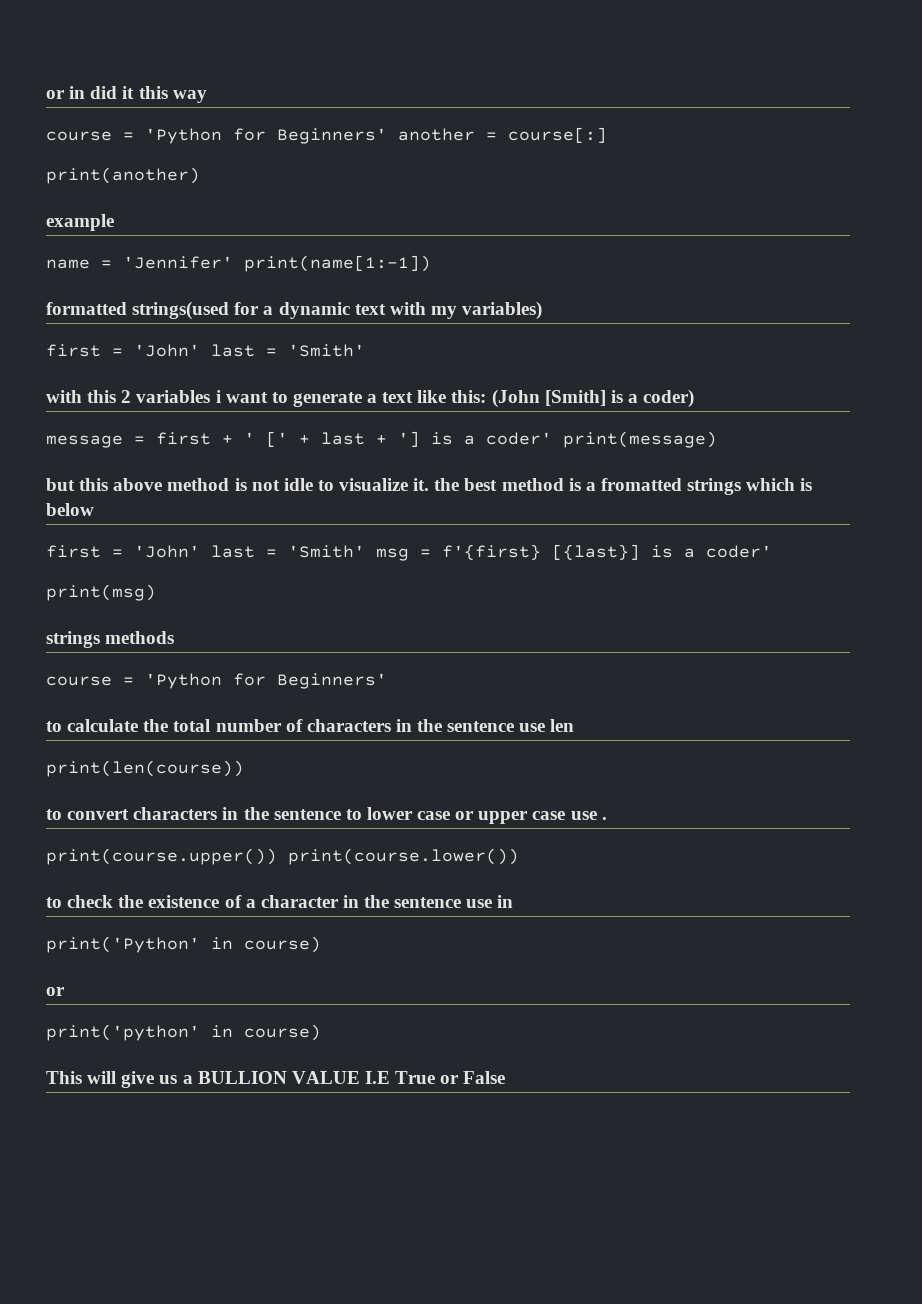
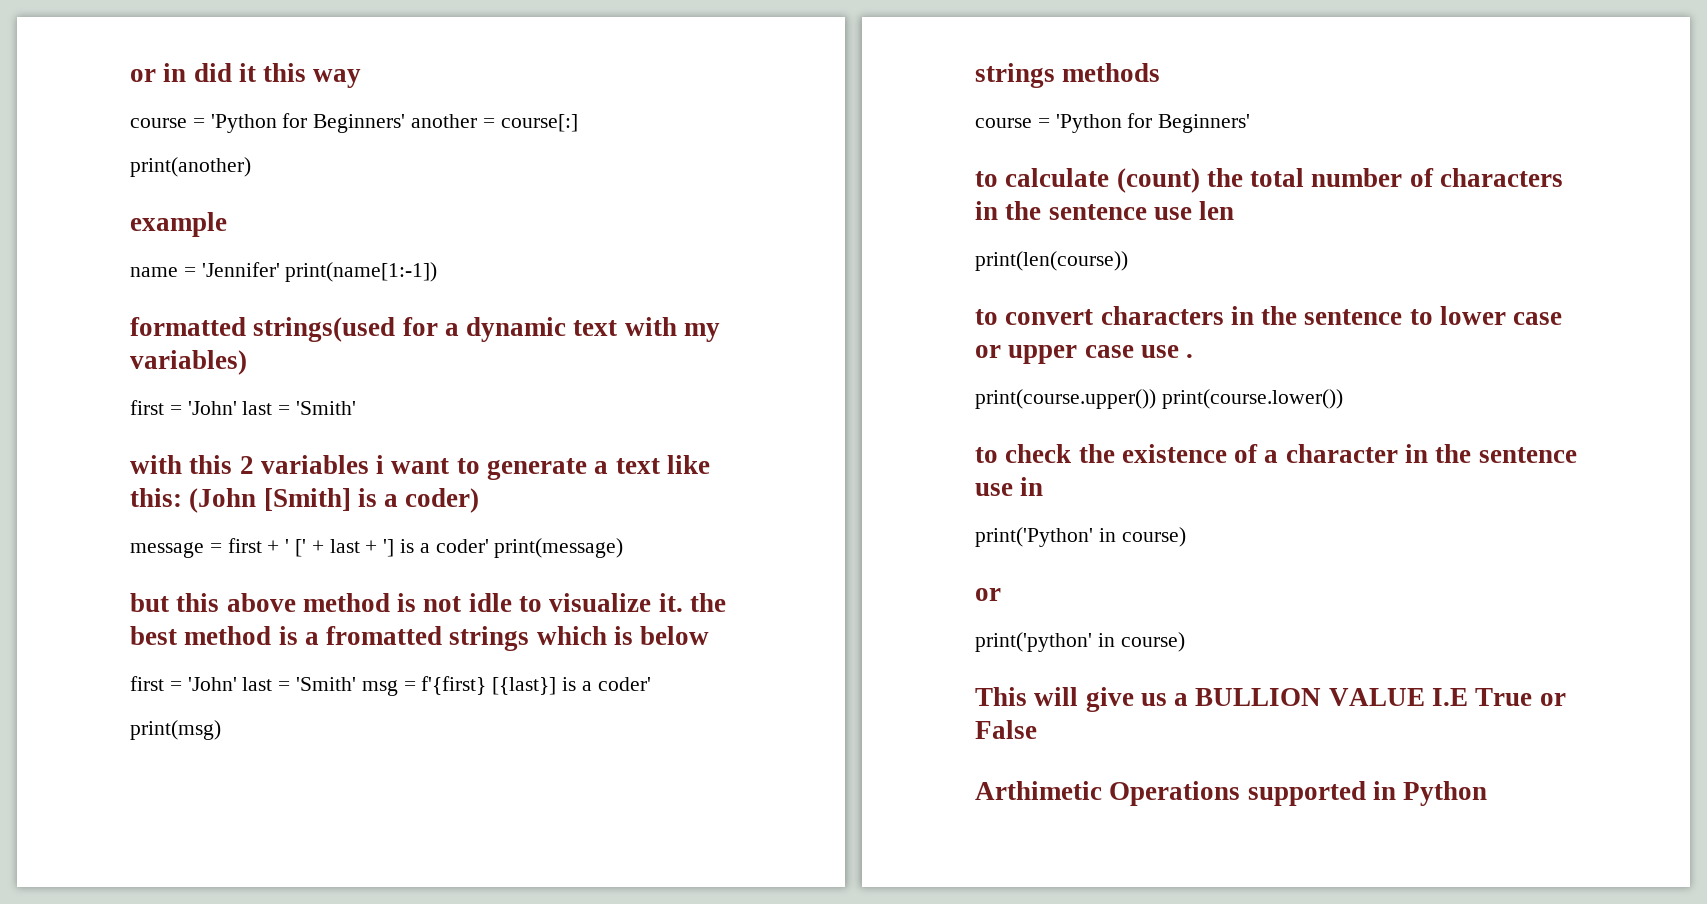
- to calculate the total number of characters in the sentence use len
+ to calculate (count) the total number of characters in the sentence use len
+ Arthimetic Operations supported in Python

